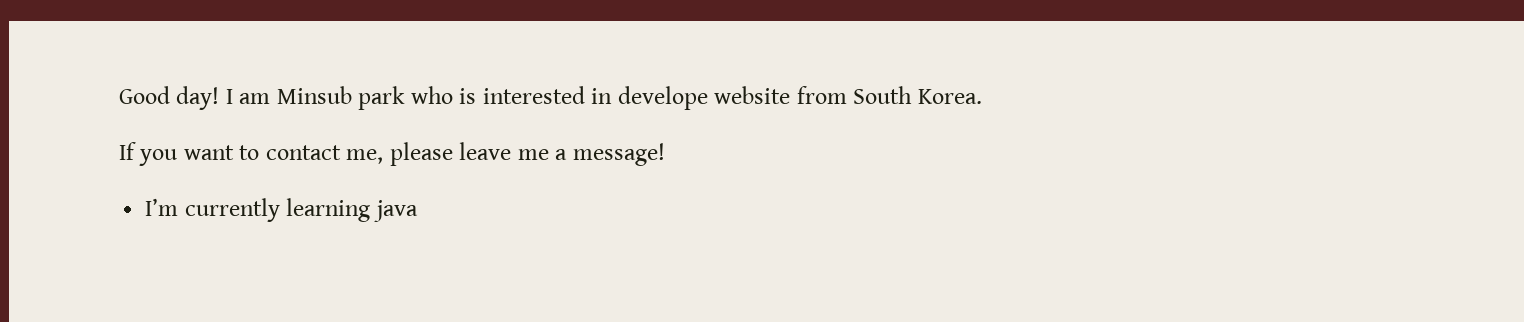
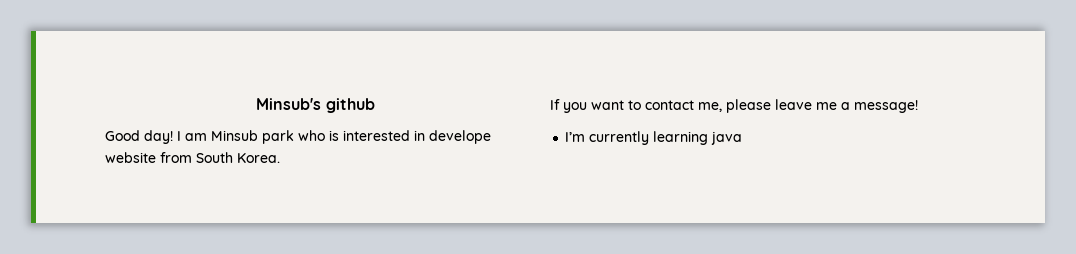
+ Minsub's github

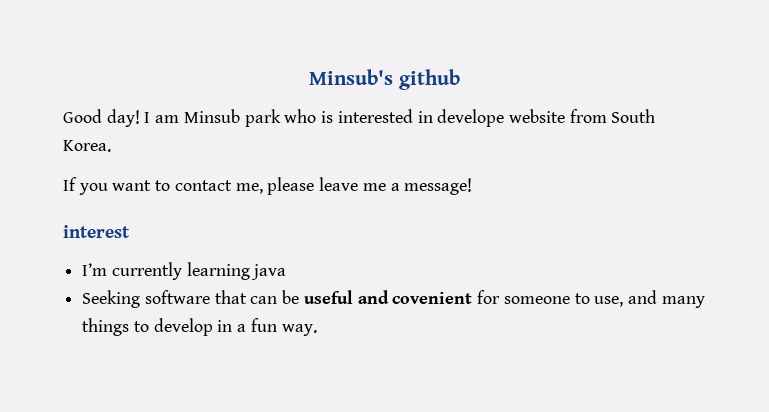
+ interest
+ Seeking software that can be useful and covenient for someone to use, and many things to develop in a fun way.

